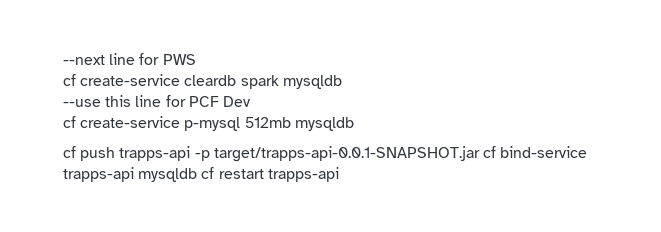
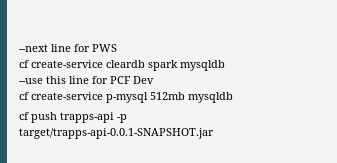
- cf push trapps-api -p target/trapps-api-0.0.1-SNAPSHOT.jar cf bind-service trapps-api mysqldb cf restart trapps-api
+ cf push trapps-api -p target/trapps-api-0.0.1-SNAPSHOT.jar

